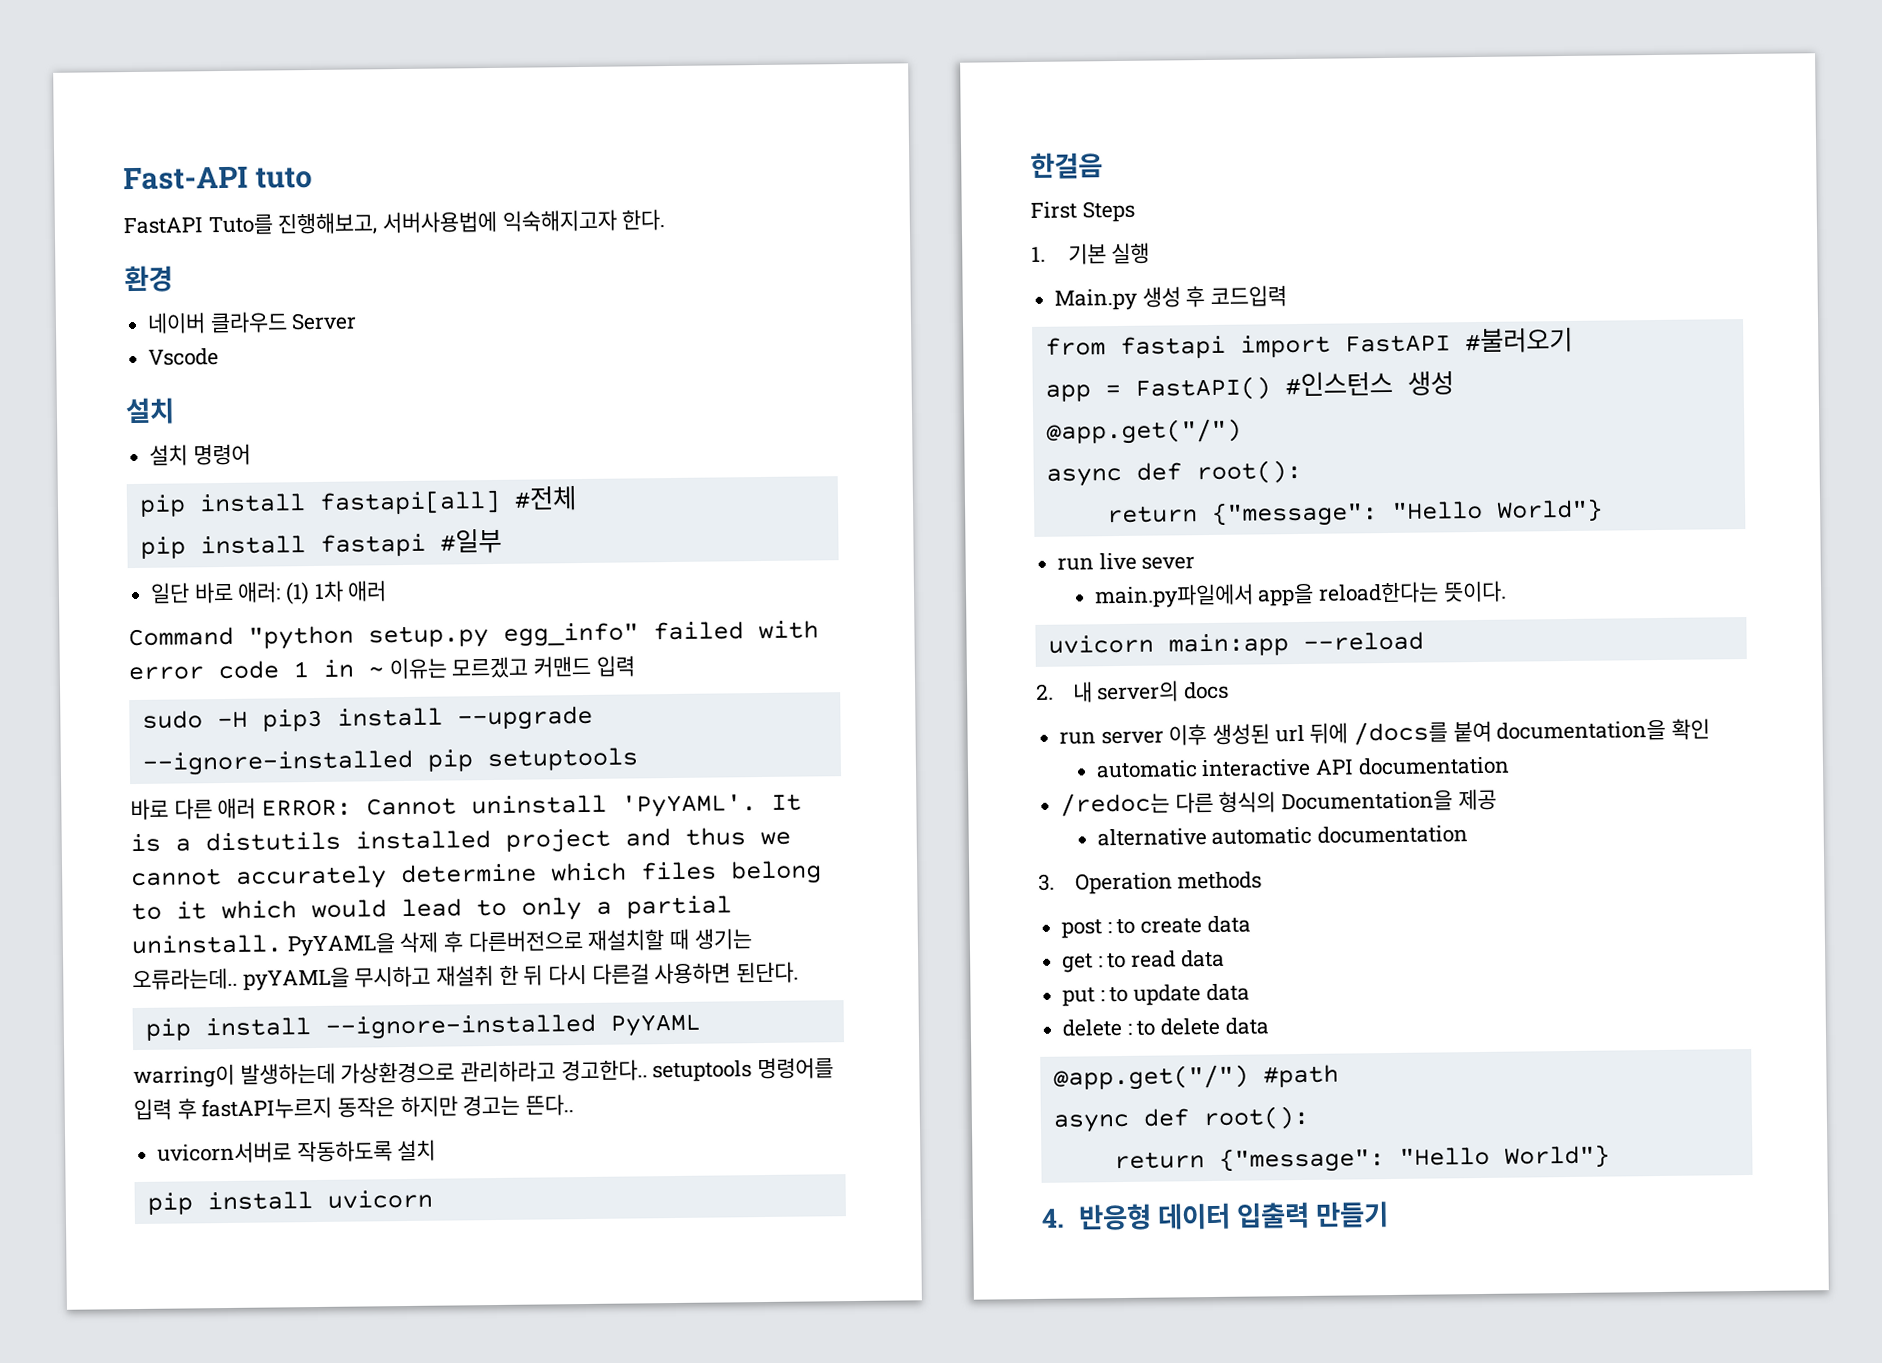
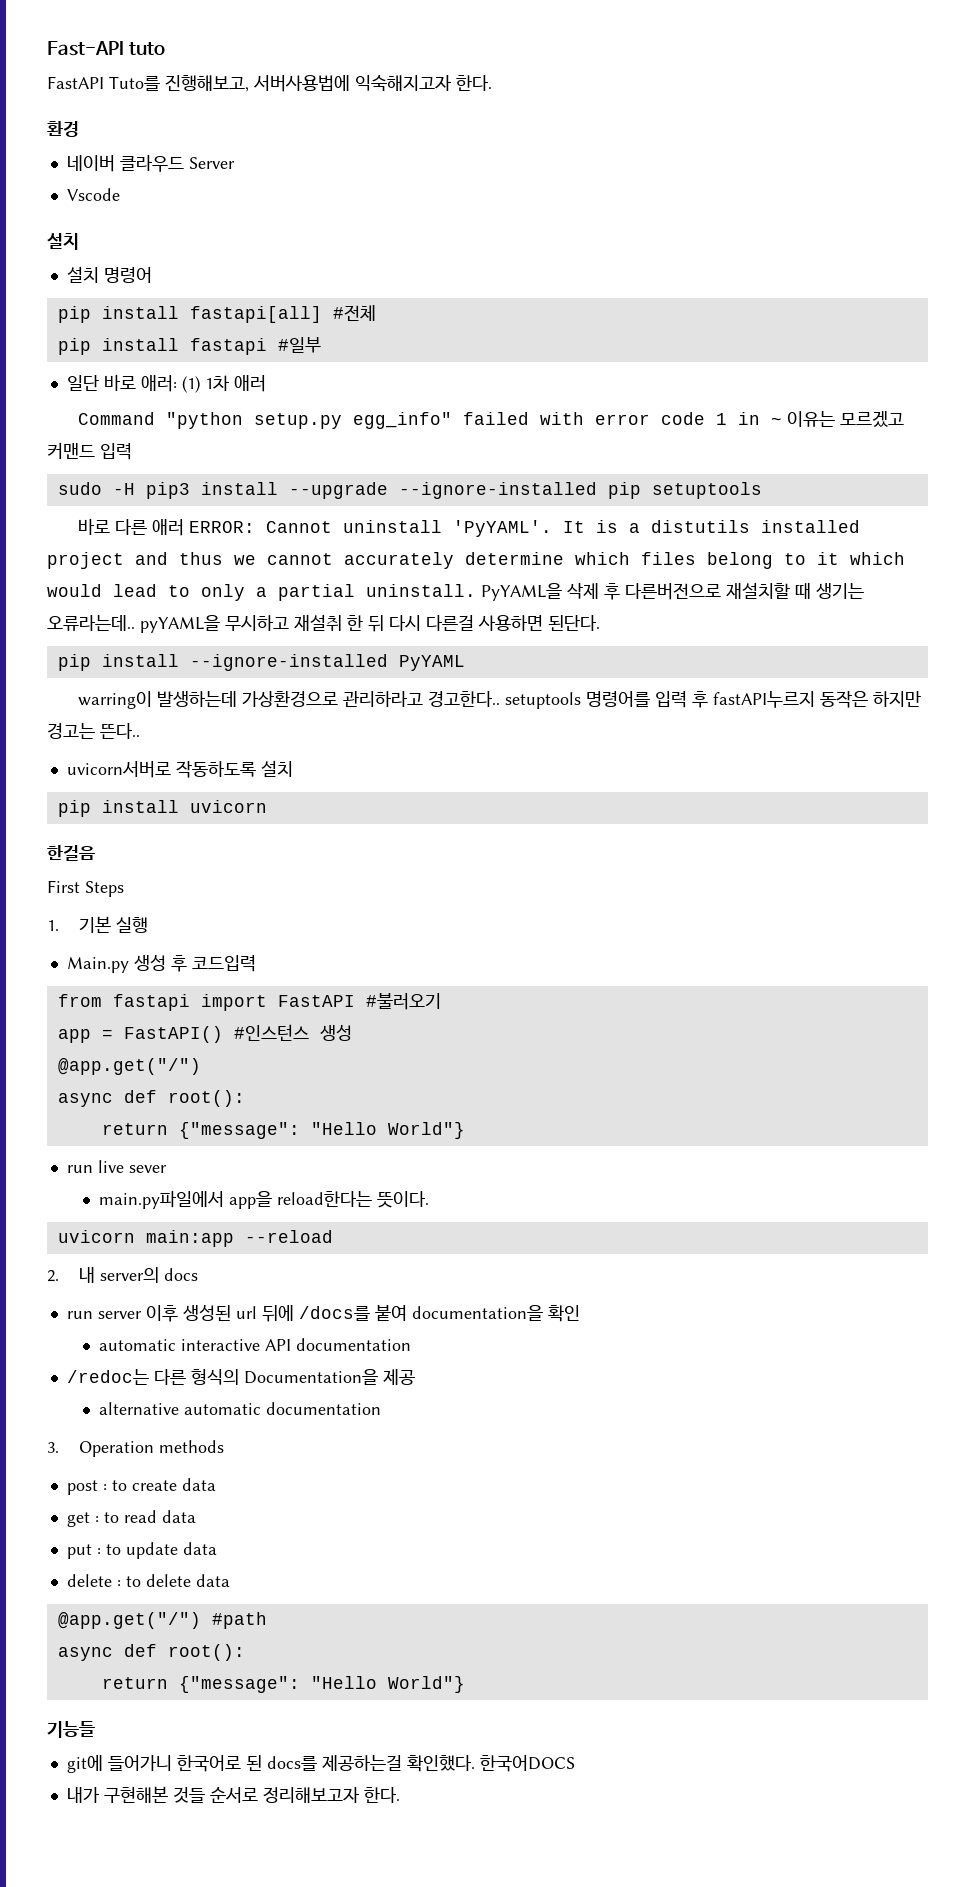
- 4. 반응형 데이터 입출력 만들기
+ 기능들
+ git에 들어가니 한국어로 된 docs를 제공하는걸 확인했다. 한국어DOCS
+ 내가 구현해본 것들 순서로 정리해보고자 한다.

